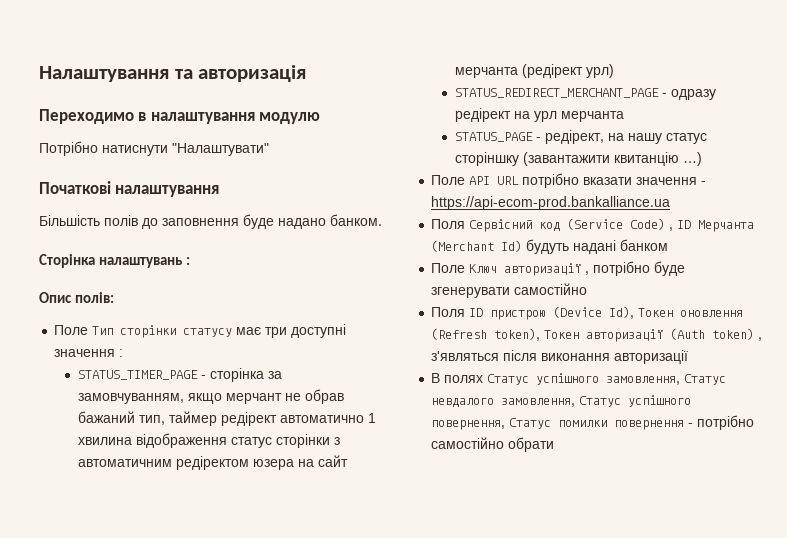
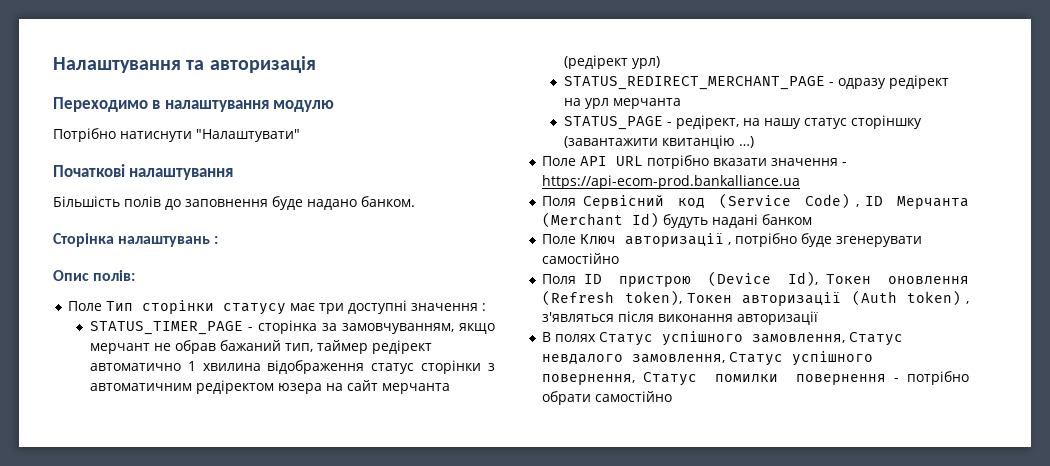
- В полях Статус успішного замовлення, Статус невдалого замовлення, Статус успішного повернення, Статус помилки повернення - потрібно самостійно обрати
+ В полях Статус успішного замовлення, Статус невдалого замовлення, Статус успішного повернення, Статус помилки повернення - потрібно обрати самостійно

